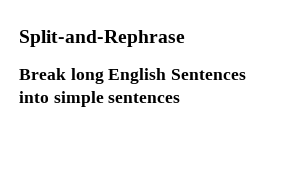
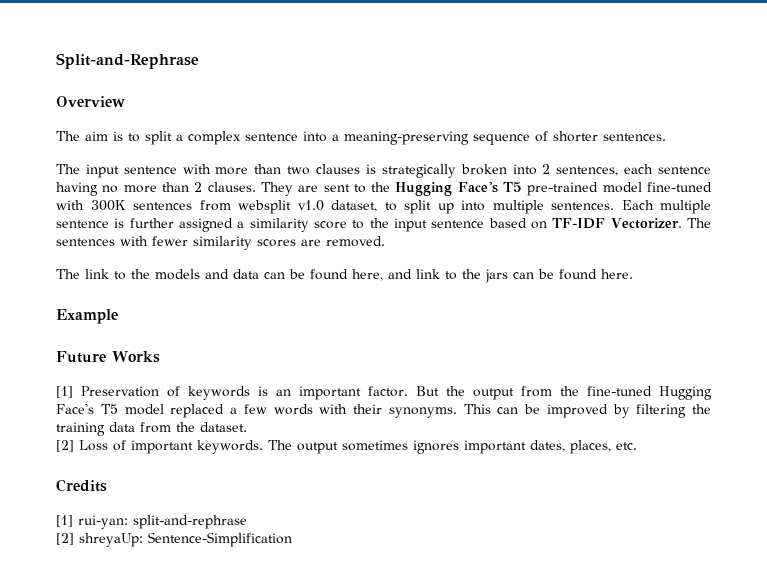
- Break long English Sentences into simple sentences
+ Overview
+ The aim is to split a complex sentence into a meaning-preserving sequence of shorter sentences.
+ The input sentence with more than two clauses is strategically broken into 2 sentences, each sentence having no more than 2 clauses. They are sent to the Hugging Face's T5 pre-trained model fine-tuned with 300K sentences from websplit v1.0 dataset, to split up into multiple sentences. Each multiple sentence is further assigned a similarity score to the input sentence based on TF-IDF Vectorizer. The sentences with fewer similarity scores are removed.
+ The link to the models and data can be found here, and link to the jars can be found here.
+ Example
+ Future Works
+ [1] Preservation of keywords is an important factor. But the output from the fine-tuned Hugging Face's T5 model replaced a few words with their synonyms. This can be improved by filtering the training data from the dataset.
+ [2] Loss of important keywords. The output sometimes ignores important dates, places, etc.
+ Credits
+ [1] rui-yan: split-and-rephrase
+ [2] shreyaUp: Sentence-Simplification

